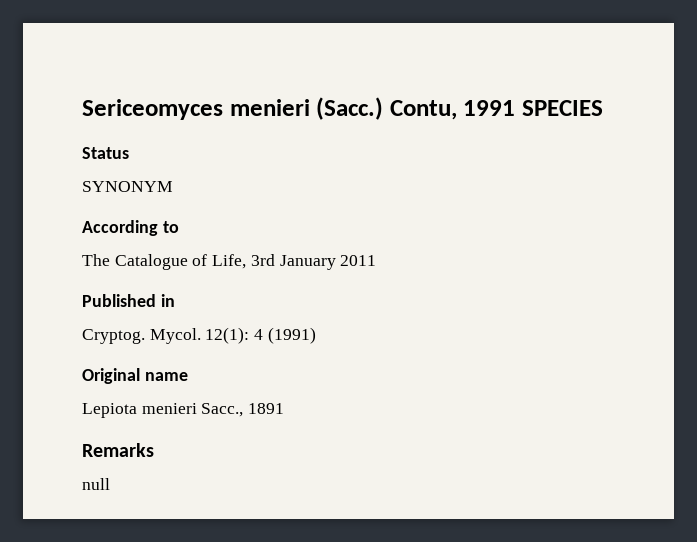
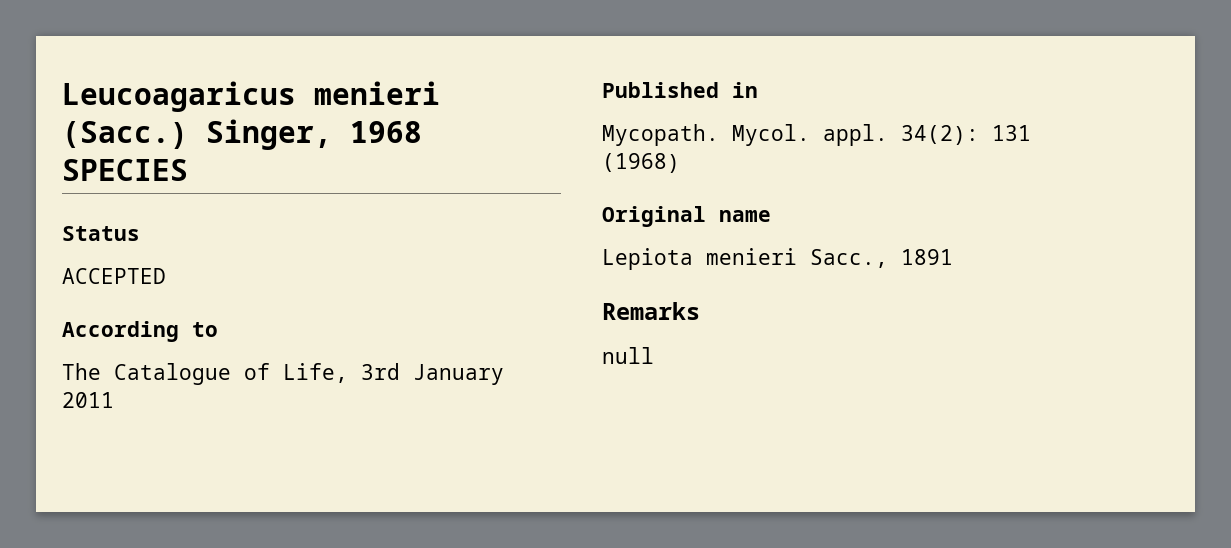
- Sericeomyces menieri (Sacc.)
+ Leucoagaricus menieri (Sacc.)
- Contu, 1991 SPECIES
+ Singer, 1968 SPECIES
- SYNONYM
+ ACCEPTED
- Cryptog. Mycol. 12(1): 4 (1991)
+ Mycopath. Mycol. appl. 34(2): 131 (1968)

